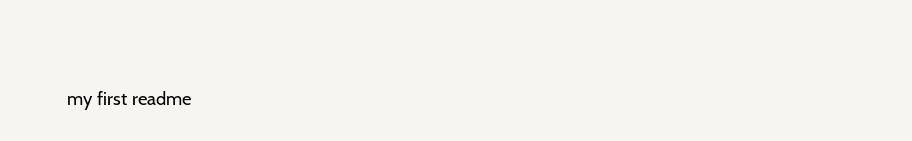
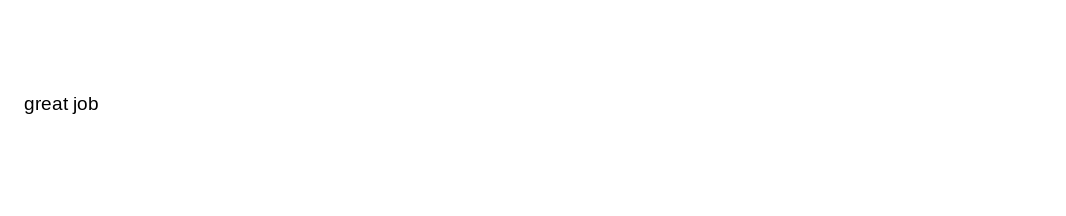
- my first readme
+ great job

